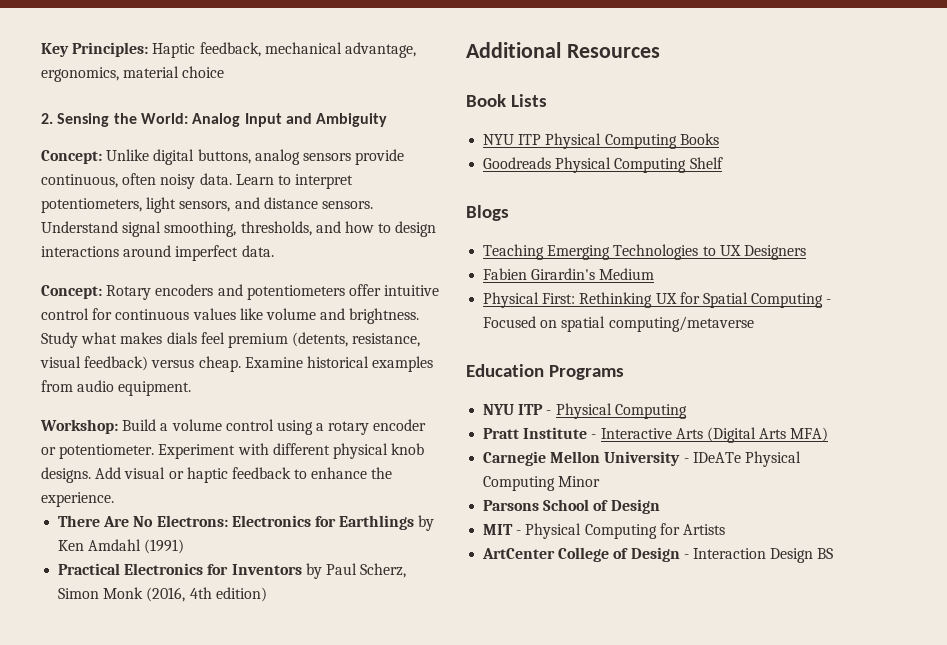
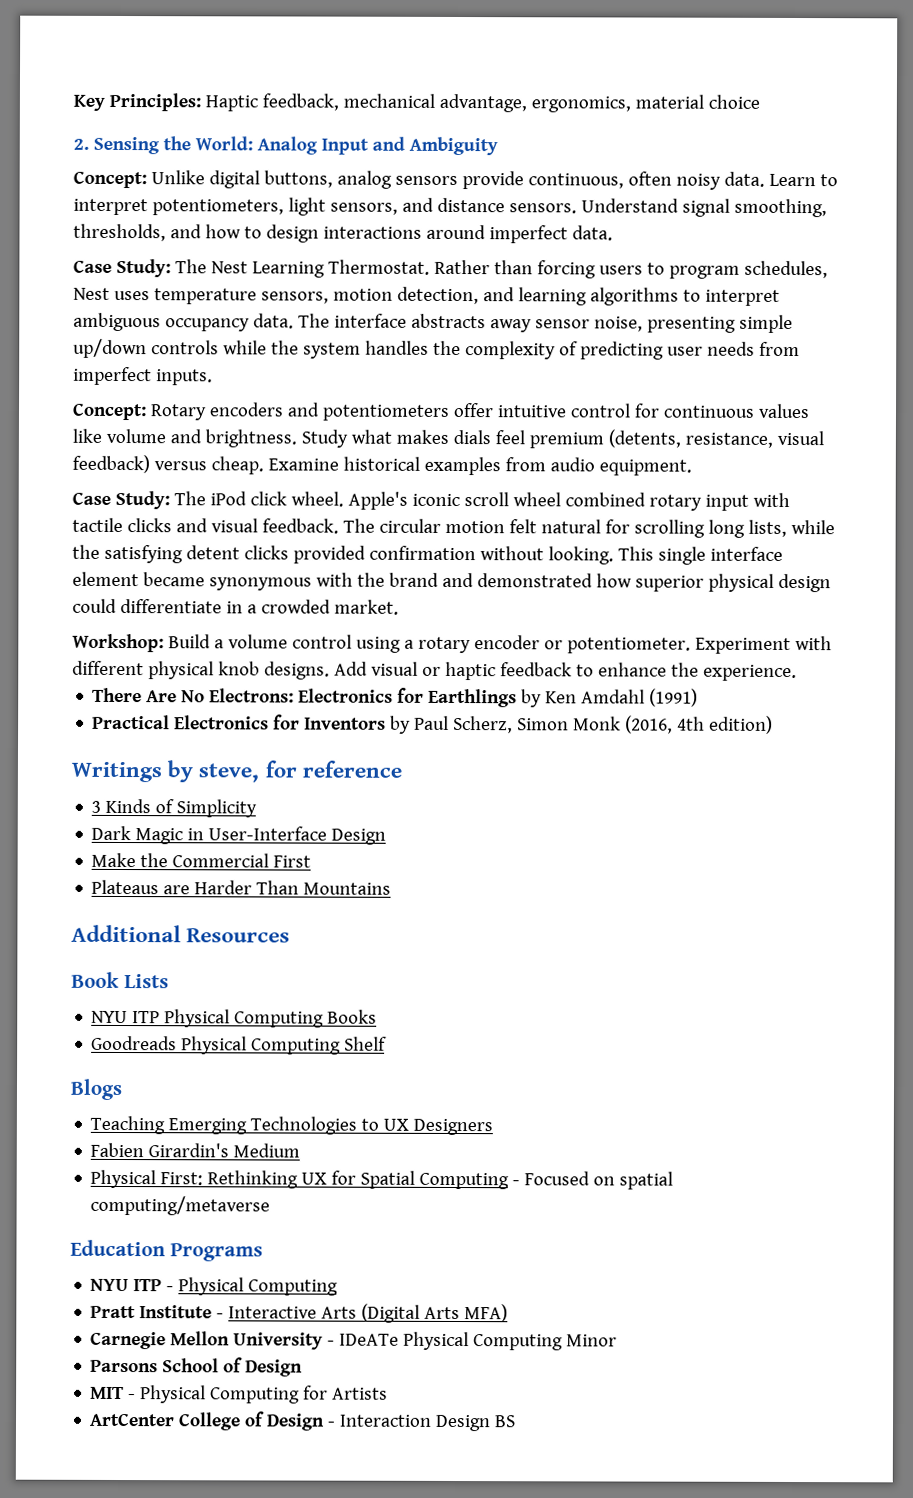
+ Case Study: The Nest Learning Thermostat. Rather than forcing users to program schedules, Nest uses temperature sensors, motion detection, and learning algorithms to interpret ambiguous occupancy data. The interface abstracts away sensor noise, presenting simple up/down controls while the system handles the complexity of predicting user needs from imperfect inputs.
+ Case Study: The iPod click wheel. Apple's iconic scroll wheel combined rotary input with tactile clicks and visual feedback. The circular motion felt natural for scrolling long lists, while the satisfying detent clicks provided confirmation without looking. This single interface element became synonymous with the brand and demonstrated how superior physical design could differentiate in a crowded market.
+ Writings by steve, for reference
+ 3 Kinds of Simplicity
+ Dark Magic in User-Interface Design
+ Make the Commercial First
+ Plateaus are Harder Than Mountains

